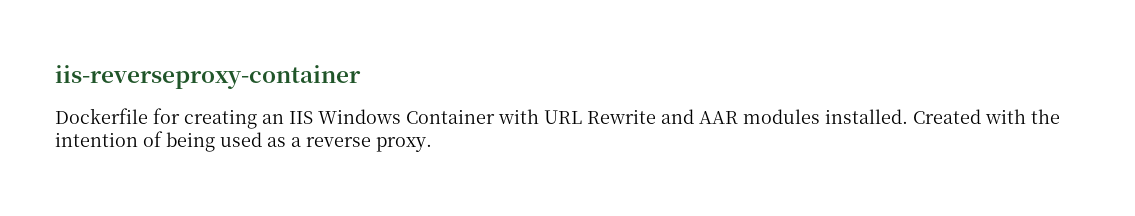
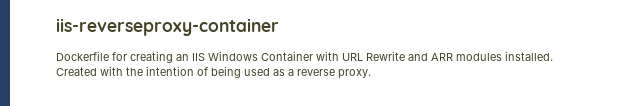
- Dockerfile for creating an IIS Windows Container with URL Rewrite and AAR modules installed.
+ Dockerfile for creating an IIS Windows Container with URL Rewrite and ARR modules installed.

